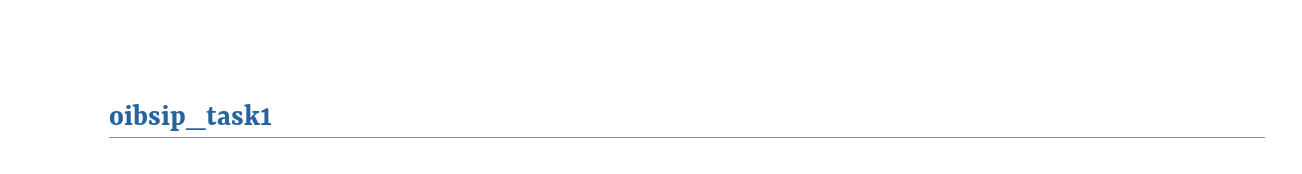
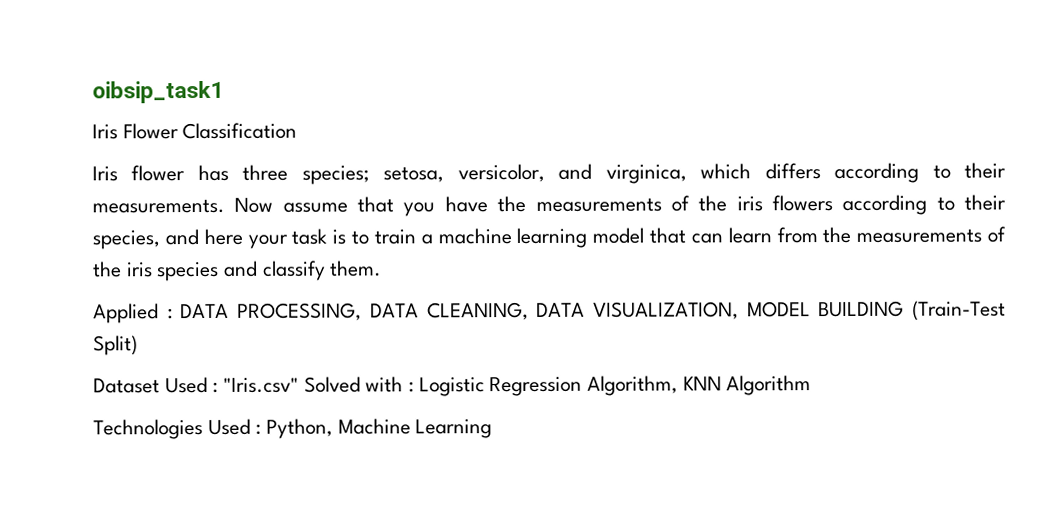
+ Iris Flower Classification
+ Iris flower has three species; setosa, versicolor, and virginica, which differs according to their measurements. Now assume that you have the measurements of the iris flowers according to their species, and here your task is to train a machine learning model that can learn from the measurements of the iris species and classify them.
+ Applied : DATA PROCESSING, DATA CLEANING, DATA VISUALIZATION, MODEL BUILDING (Train-Test Split)
+ Dataset Used : "Iris.csv" Solved with : Logistic Regression Algorithm, KNN Algorithm
+ Technologies Used : Python, Machine Learning

